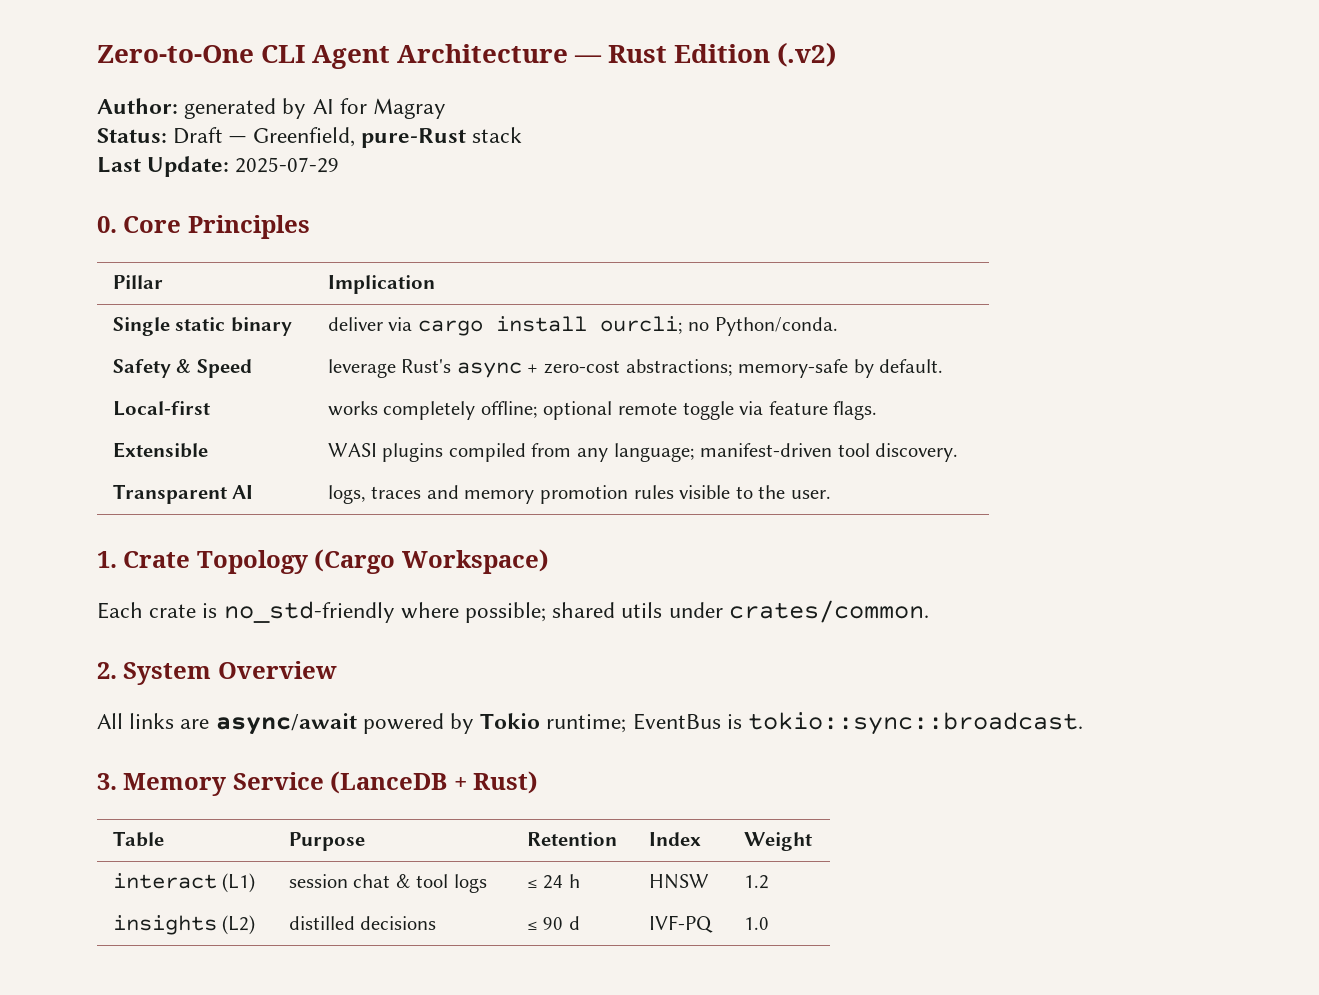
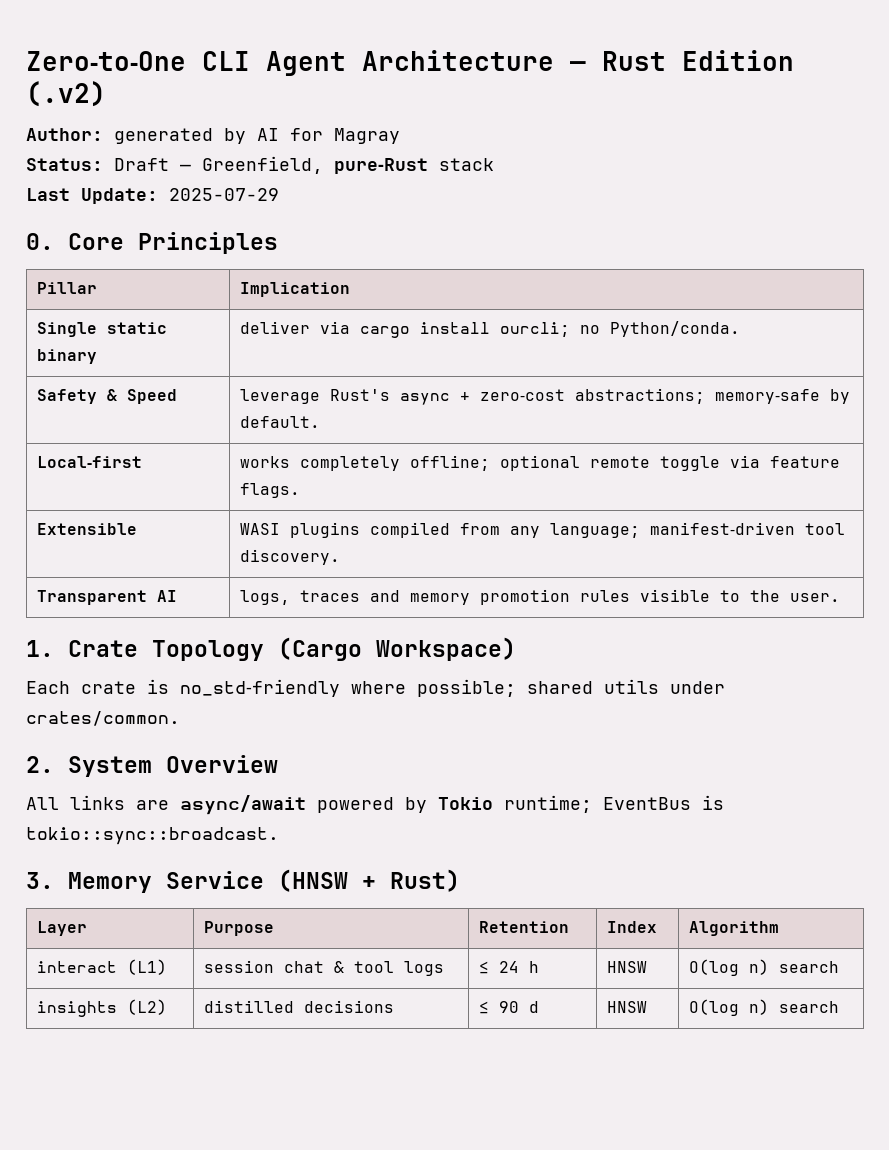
- 3. Memory Service (LanceDB + Rust)
+ 3. Memory Service (HNSW + Rust)
- Table | Purpose | Retention | Index | Weight
+ Layer | Purpose | Retention | Index | Algorithm
- interact (L1) | session chat & tool logs | ≤ 24 h | HNSW | 1.2
+ interact (L1) | session chat & tool logs | ≤ 24 h | HNSW | O(log n) search
- insights (L2) | distilled decisions | ≤ 90 d | IVF‑PQ | 1.0
+ insights (L2) | distilled decisions | ≤ 90 d | HNSW | O(log n) search

